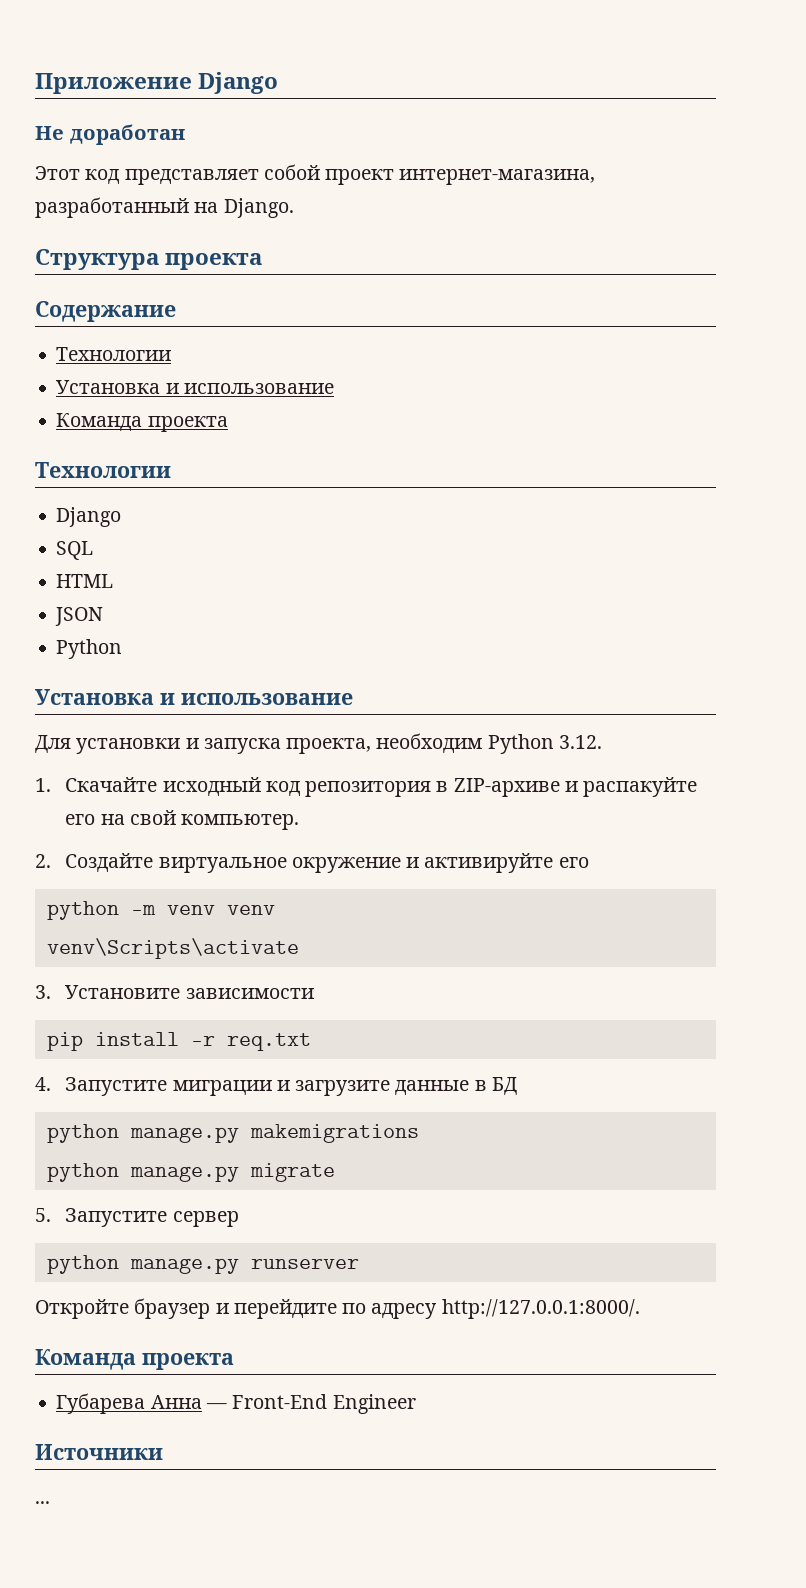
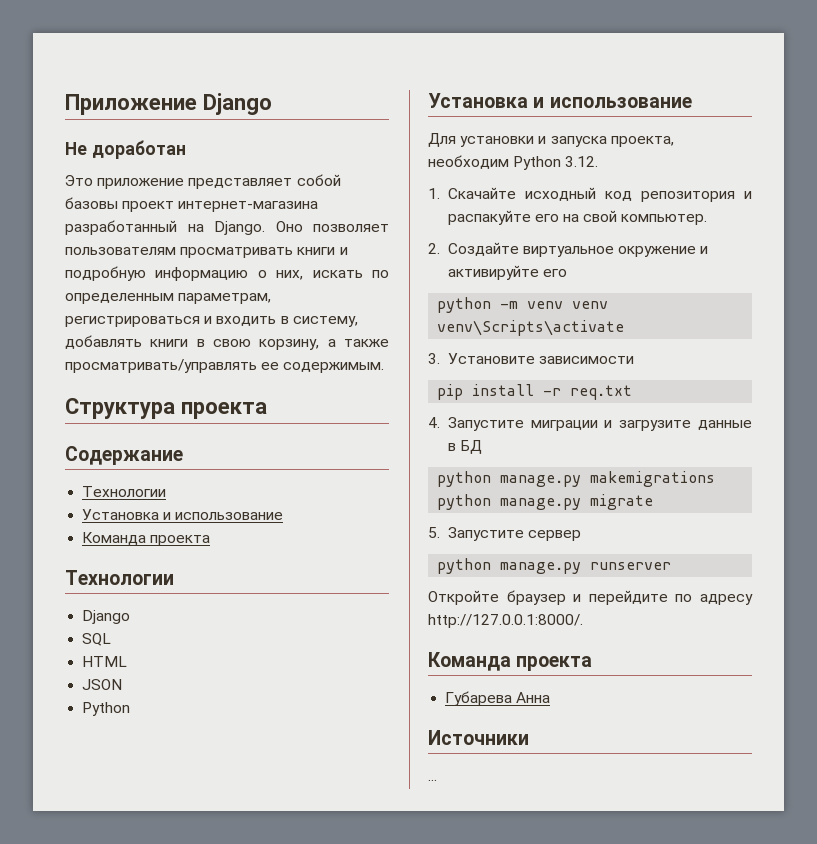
- Этот код представляет собой проект интернет-магазина, разработанный на Django.
+ Это приложение представляет собой базовы проект интернет-магазина разработанный на Django. Оно позволяет пользователям просматривать книги и подробную информацию о них, искать по определенным параметрам, регистрироваться и входить в систему, добавлять книги в свою корзину, а также просматривать/управлять ее содержимым.
- 1. Скачайте исходный код репозитория в ZIP-архиве и распакуйте его на свой компьютер.
+ 1. Скачайте исходный код репозитория и распакуйте его на свой компьютер.
- Губарева Анна — Front-End Engineer
+ Губарева Анна

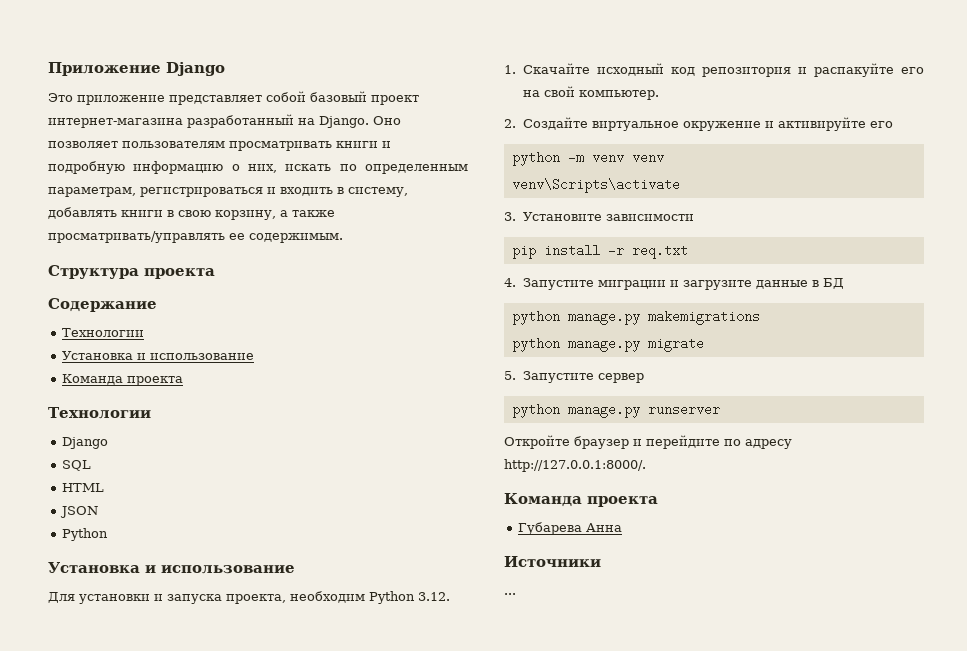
- Не доработан
- Это приложение представляет собой базовы проект интернет-магазина разработанный на Django.
+ Это приложение представляет собой базовый проект интернет-магазина разработанный на Django.

